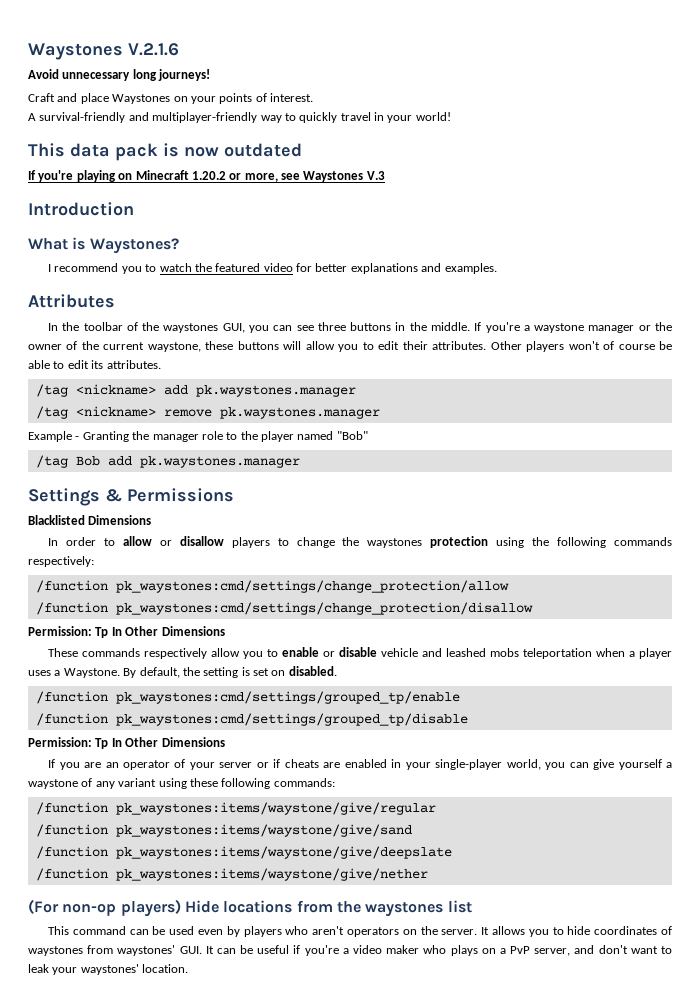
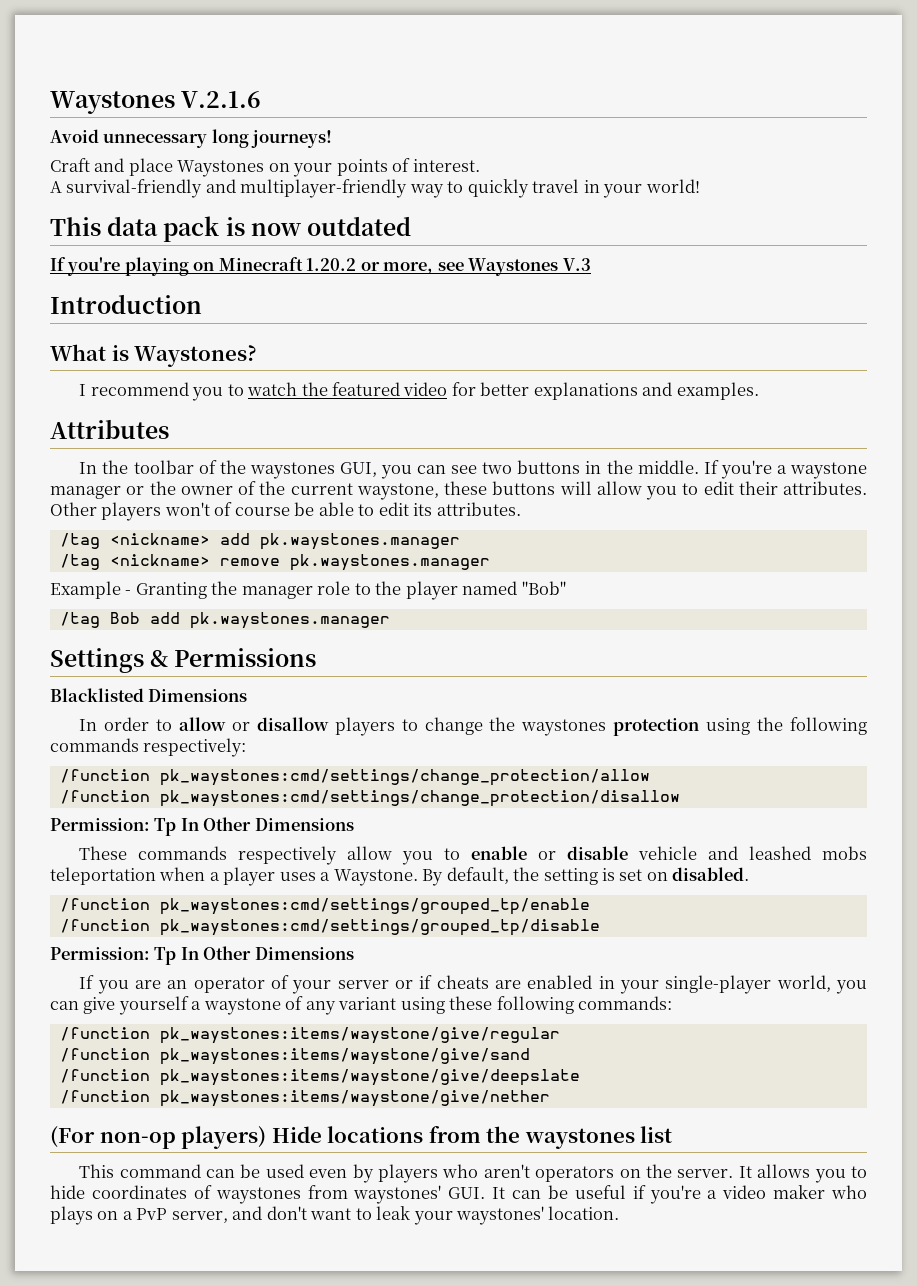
- In the toolbar of the waystones GUI, you can see three buttons in the middle.
+ In the toolbar of the waystones GUI, you can see two buttons in the middle.

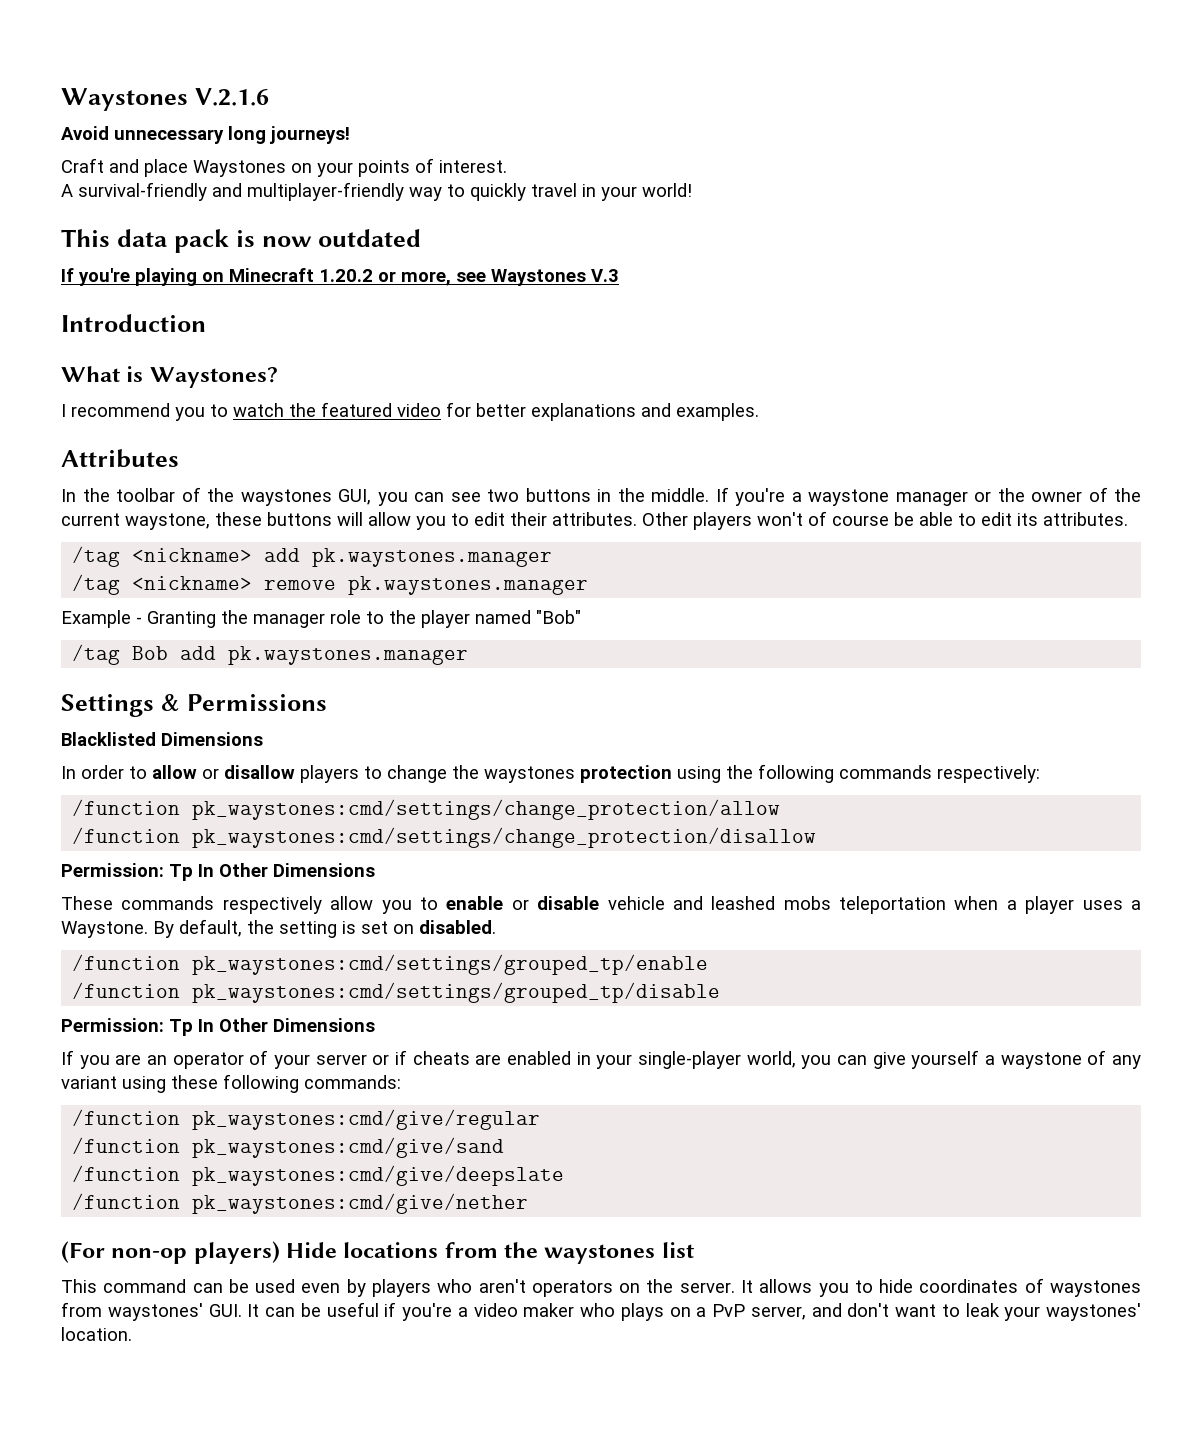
- /function pk_waystones:items/waystone/give/regular
- /function pk_waystones:items/waystone/give/sand
- /function pk_waystones:items/waystone/give/deepslate
- /function pk_waystones:items/waystone/give/nether
+ /function pk_waystones:cmd/give/regular
+ /function pk_waystones:cmd/give/sand
+ /function pk_waystones:cmd/give/deepslate
+ /function pk_waystones:cmd/give/nether

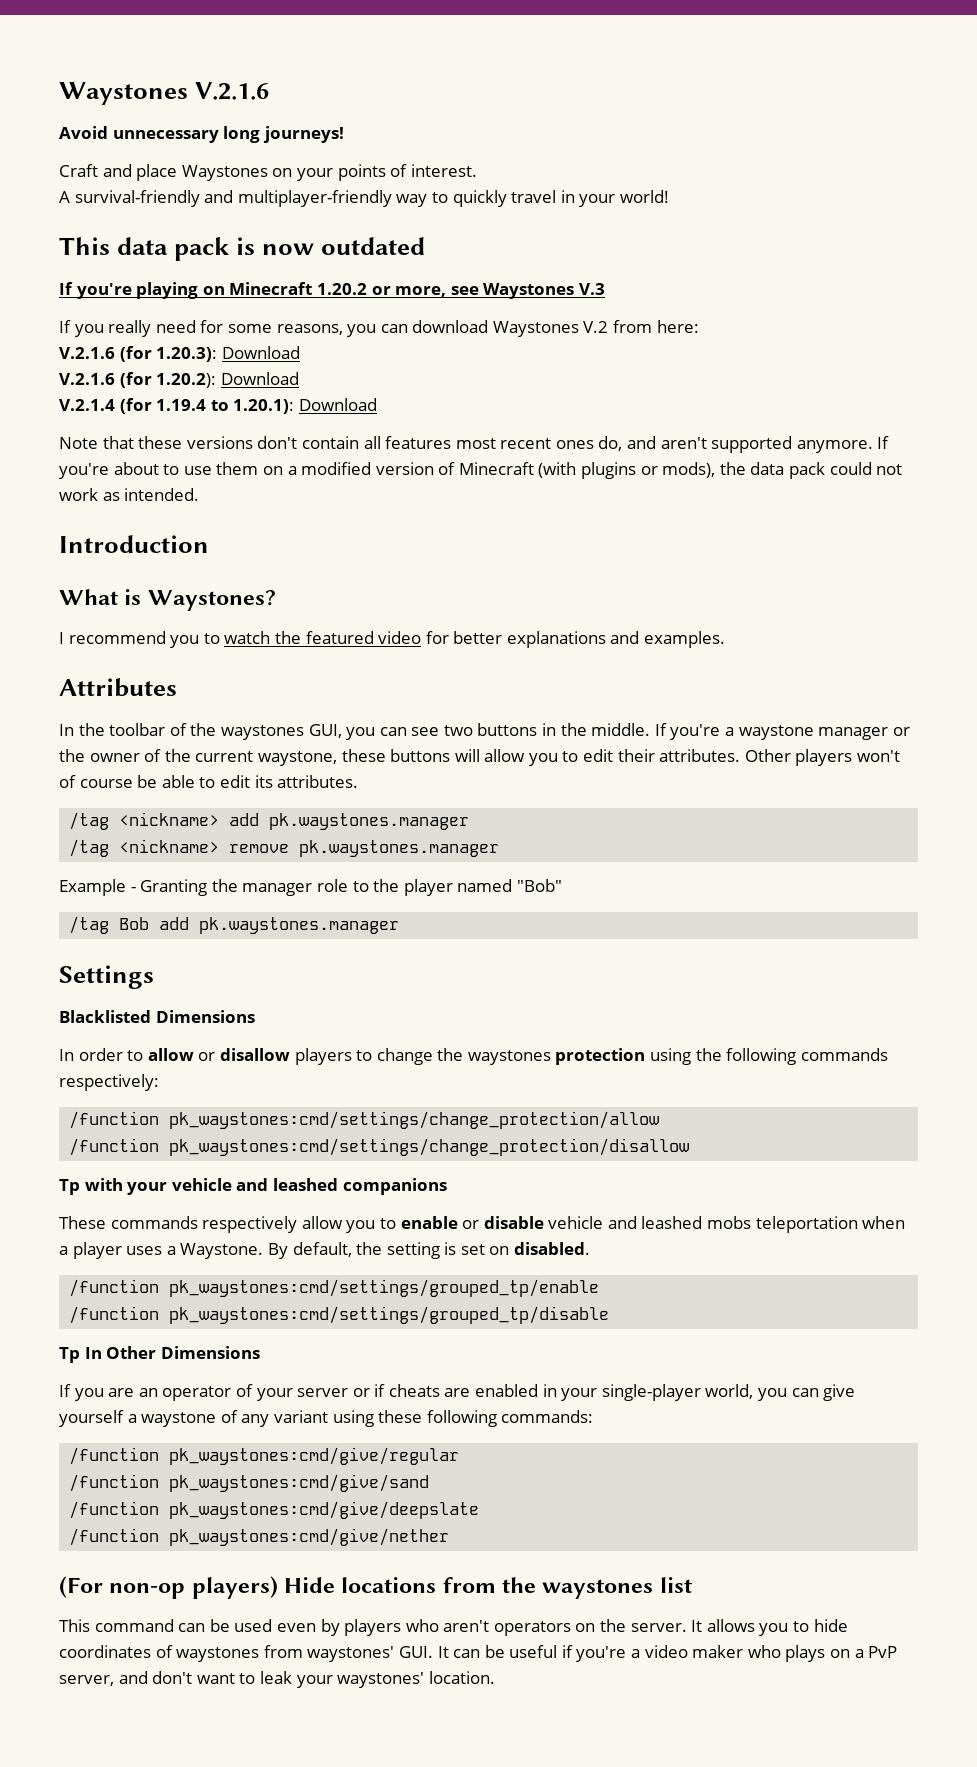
+ If you really need for some reasons, you can download Waystones V.2 from here:
+ V.2.1.6 (for 1.20.3): Download
+ V.2.1.6 (for 1.20.2): Download
+ V.2.1.4 (for 1.19.4 to 1.20.1): Download
+ Note that these versions don't contain all features most recent ones do, and aren't supported anymore. If you're about to use them on a modified version of Minecraft (with plugins or mods), the data pack could not work as intended.
- Settings & Permissions
+ Settings
  /function pk_waystones:cmd/settings/change_protection/disallow
- Permission: Tp In Other Dimensions
+ Tp with your vehicle and leashed companions
  /function pk_waystones:cmd/settings/grouped_tp/disable
- Permission: Tp In Other Dimensions
+ Tp In Other Dimensions

